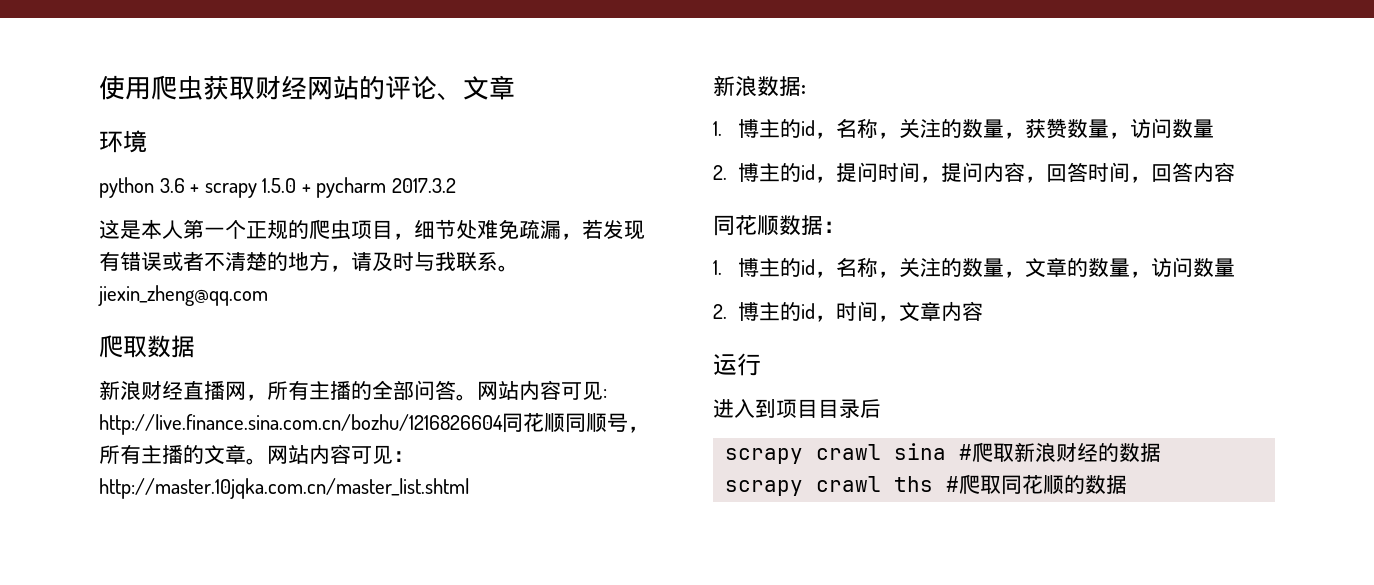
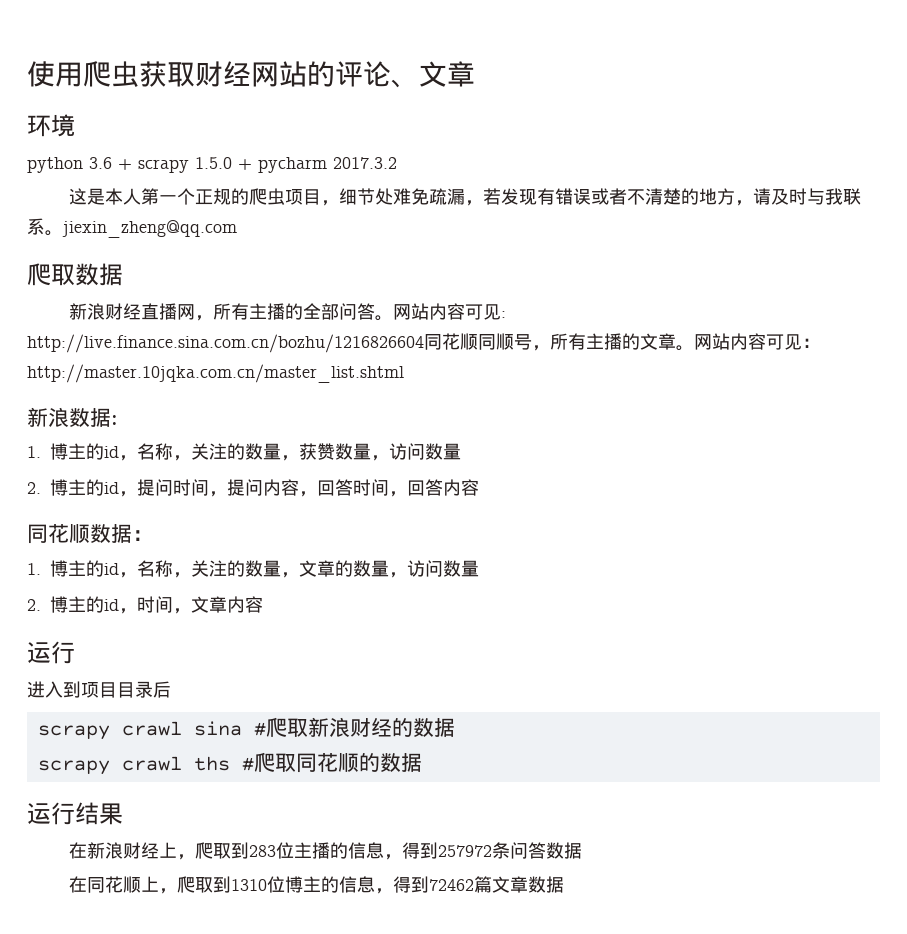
+ 运行结果
+ 在新浪财经上，爬取到283位主播的信息，得到257972条问答数据
+ 在同花顺上，爬取到1310位博主的信息，得到72462篇文章数据

